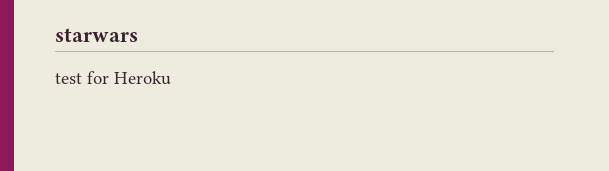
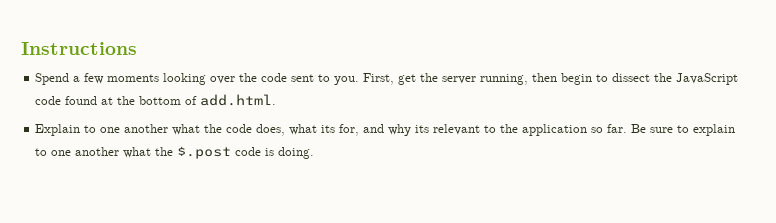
- starwars
- test for Heroku
+ Instructions
+ Spend a few moments looking over the code sent to you. First, get the server running, then begin to dissect the JavaScript code found at the bottom of add.html.
+ Explain to one another what the code does, what its for, and why its relevant to the application so far. Be sure to explain to one another what the $.post code is doing.

